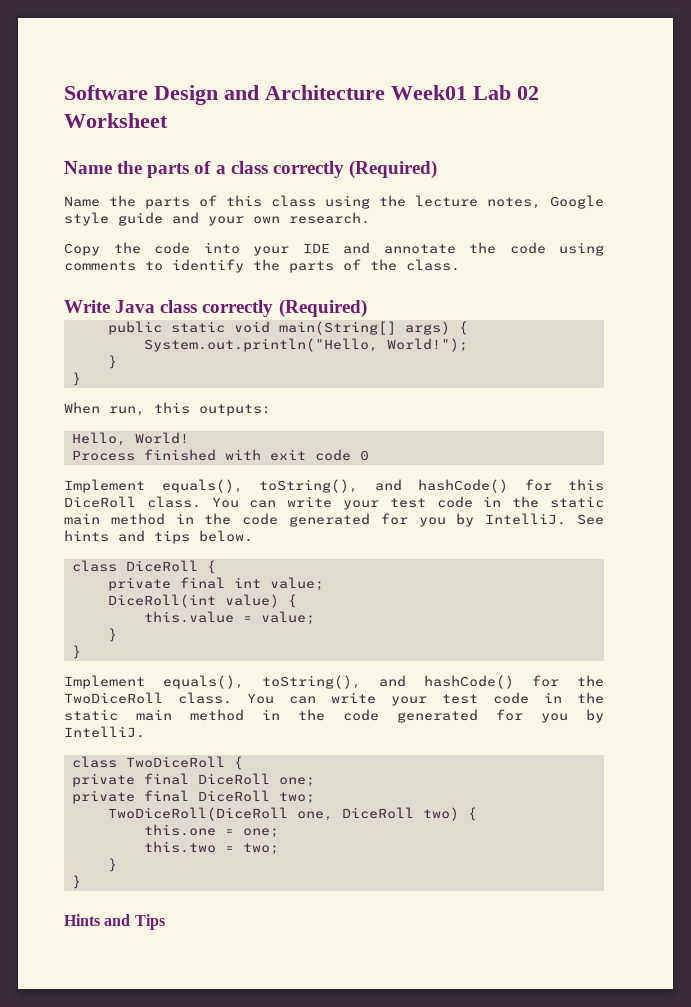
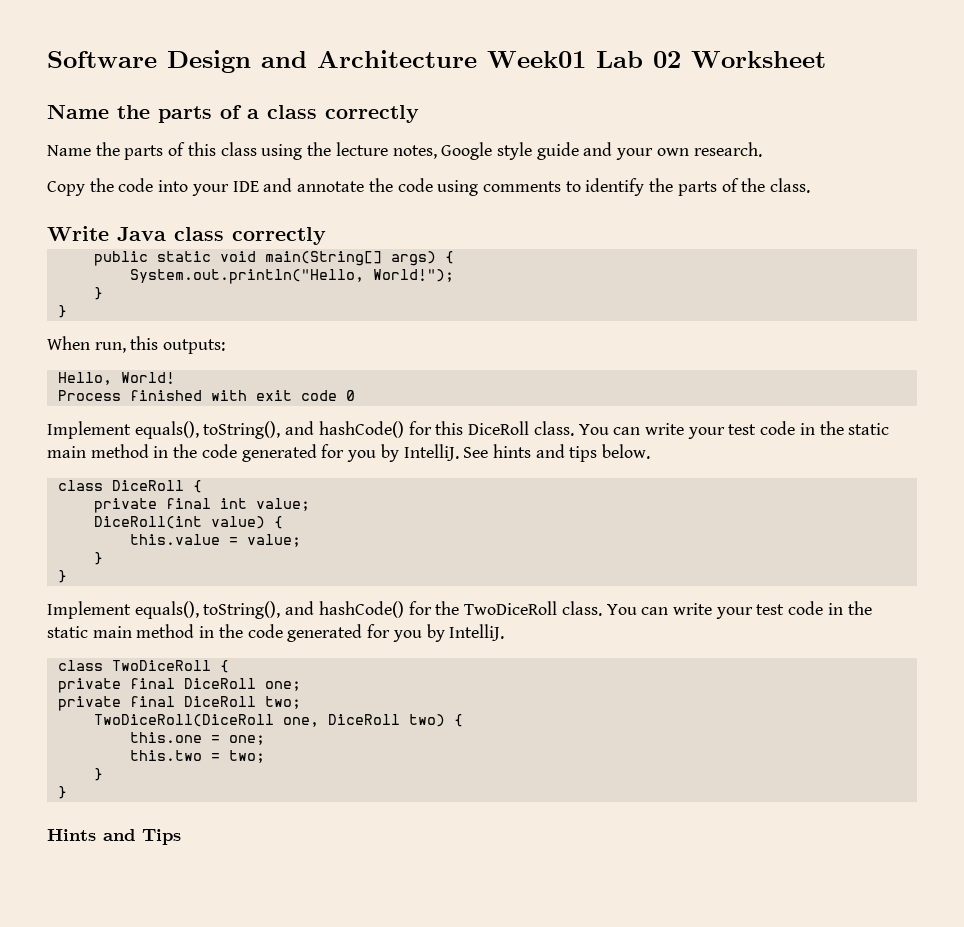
- Name the parts of a class correctly (Required)
+ Name the parts of a class correctly
- Write Java class correctly (Required)
+ Write Java class correctly

